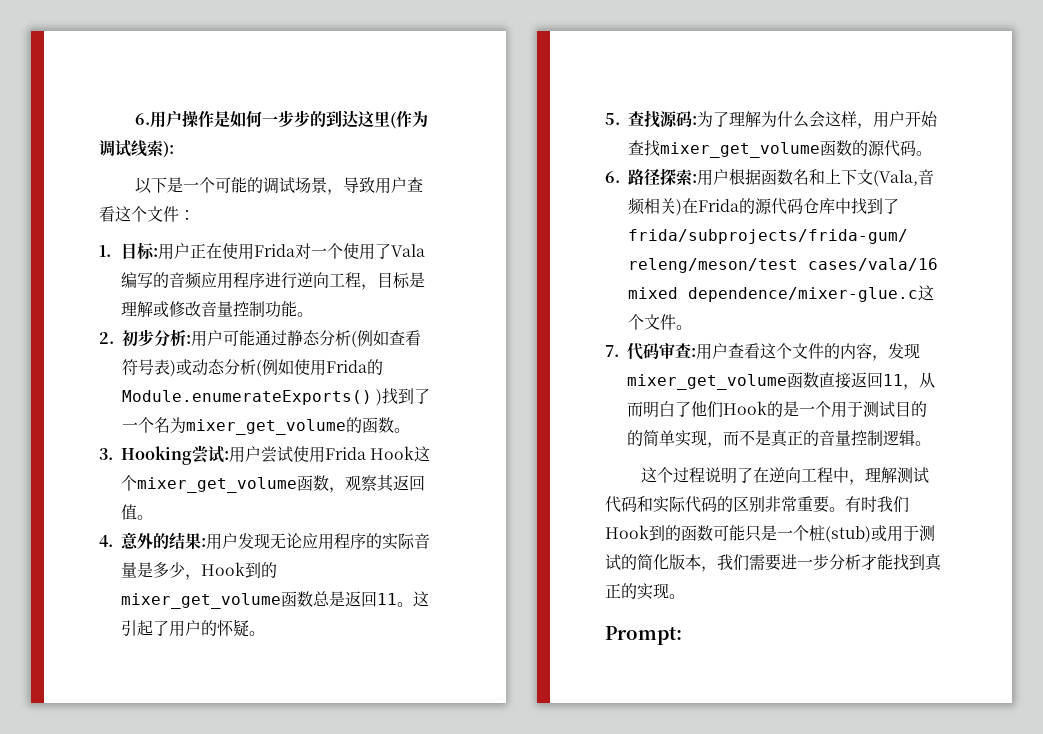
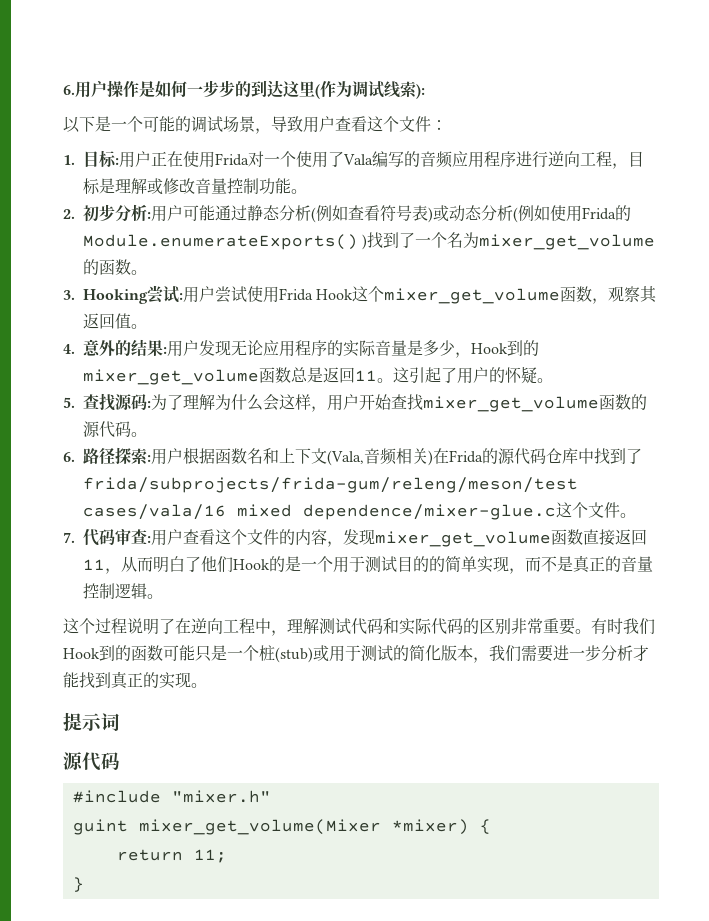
- Prompt:
+ 提示词
+ 源代码
+ #include "mixer.h"
+ guint mixer_get_volume(Mixer *mixer) {
+ return 11;
+ }

